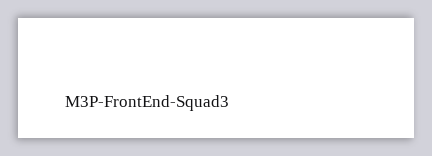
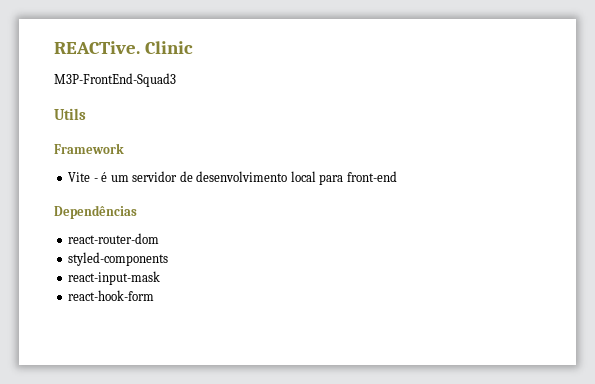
+ REACTive. Clinic
+ Utils
+ Framework
+ Vite - é um servidor de desenvolvimento local para front-end
+ Dependências
+ react-router-dom
+ styled-components
+ react-input-mask
+ react-hook-form

